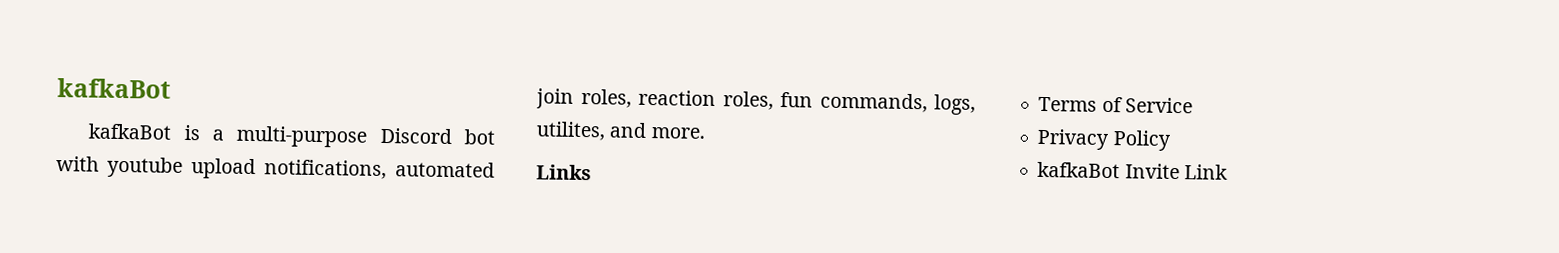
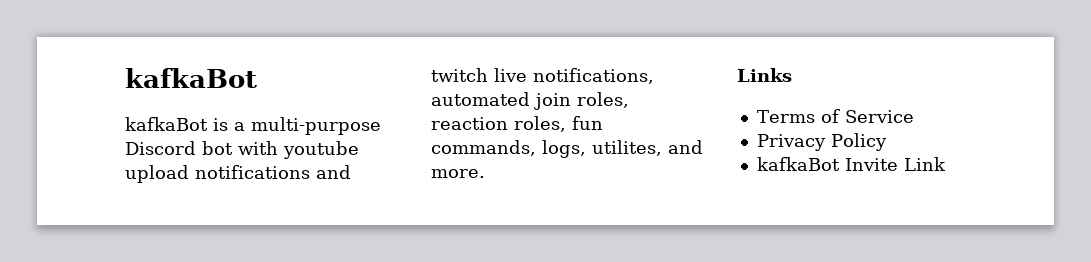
- kafkaBot is a multi-purpose Discord bot with youtube upload notifications, automated join roles, reaction roles, fun commands, logs, utilites, and more.
+ kafkaBot is a multi-purpose Discord bot with youtube upload notifications and twitch live notifications, automated join roles, reaction roles, fun commands, logs, utilites, and more.

